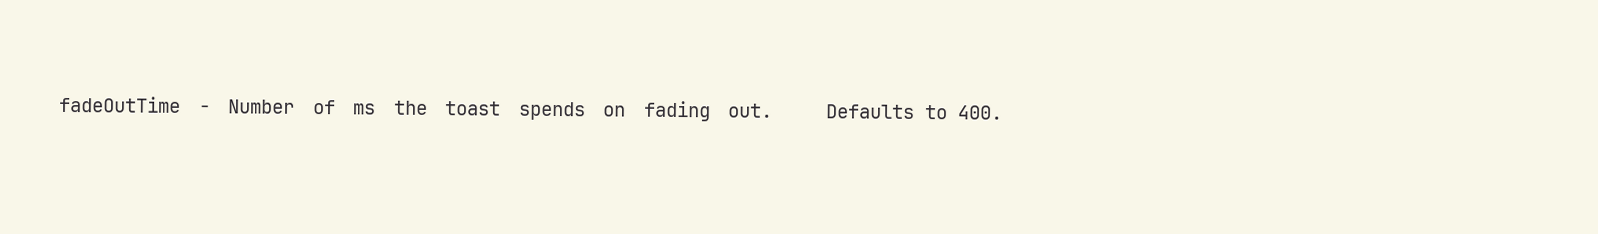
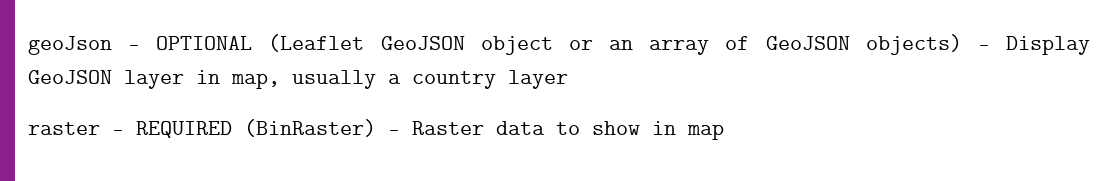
- fadeOutTime - Number of ms the toast spends on fading out. Defaults to 400.
+ geoJson - OPTIONAL (Leaflet GeoJSON object or an array of GeoJSON objects) - Display GeoJSON layer in map, usually a country layer
+ raster - REQUIRED (BinRaster) - Raster data to show in map

